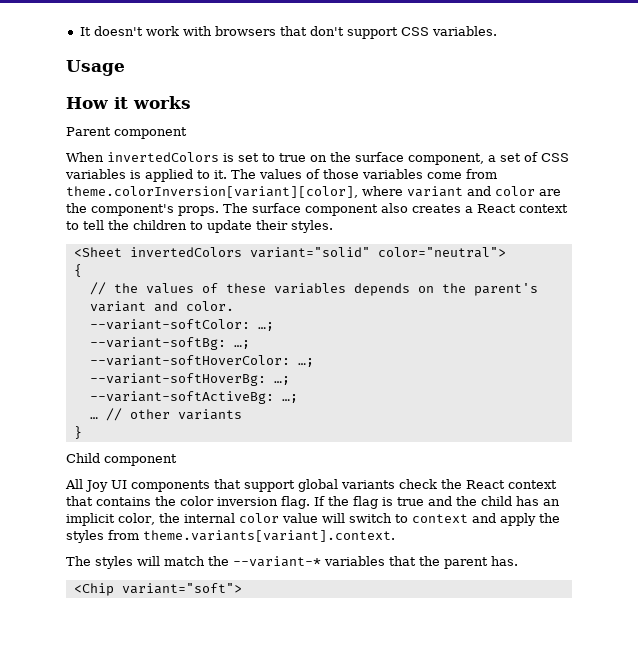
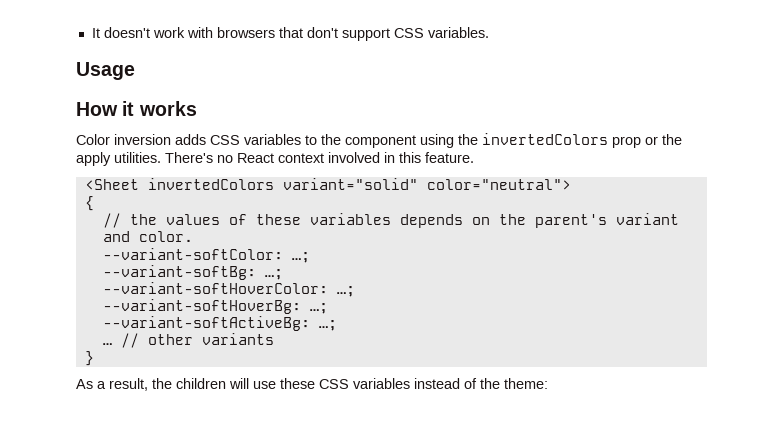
- Parent component
- When invertedColors is set to true on the surface component, a set of CSS variables is applied to it. The values of those variables come from theme.colorInversion[variant][color], where variant and color are the component's props. The surface component also creates a React context to tell the children to update their styles.
+ Color inversion adds CSS variables to the component using the invertedColors prop or the apply utilities. There's no React context involved in this feature.
- Child component
- All Joy UI components that support global variants check the React context that contains the color inversion flag. If the flag is true and the child has an implicit color, the internal color value will switch to context and apply the styles from theme.variants[variant].context.
- The styles will match the --variant-* variables that the parent has.
- <Chip variant="soft">
+ As a result, the children will use these CSS variables instead of the theme:

